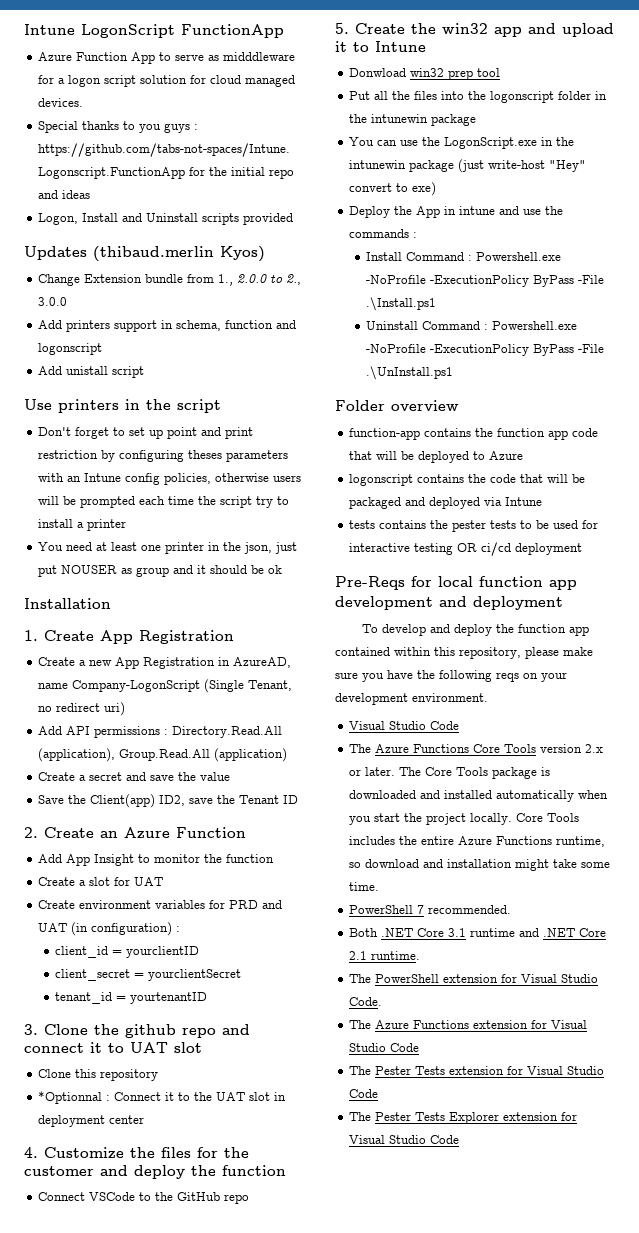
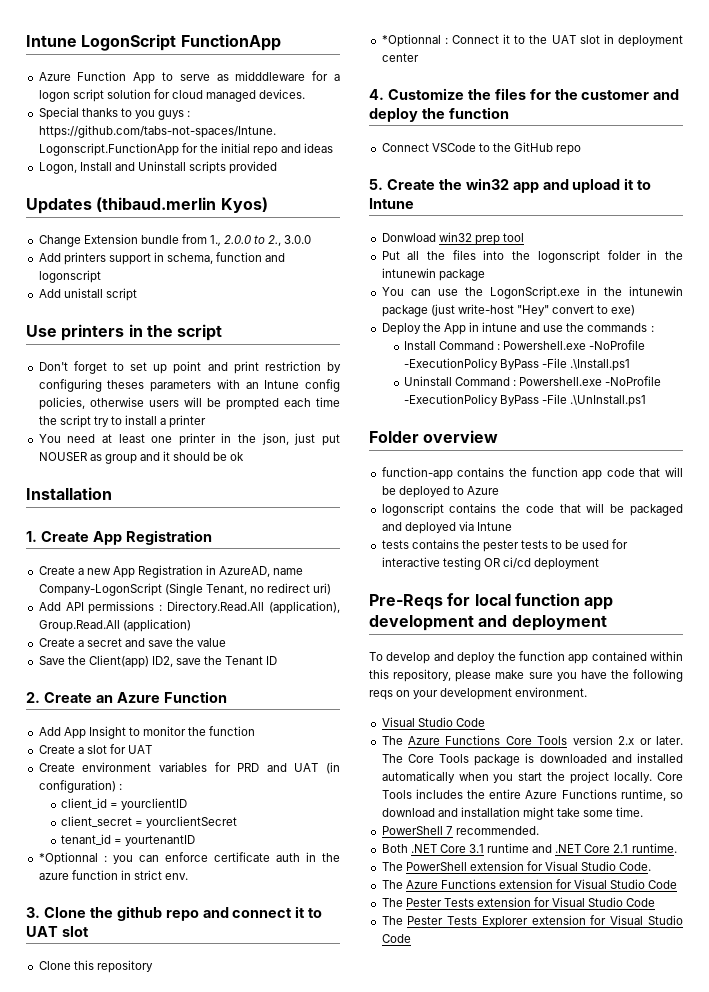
+ *Optionnal : you can enforce certificate auth in the azure function in strict env.

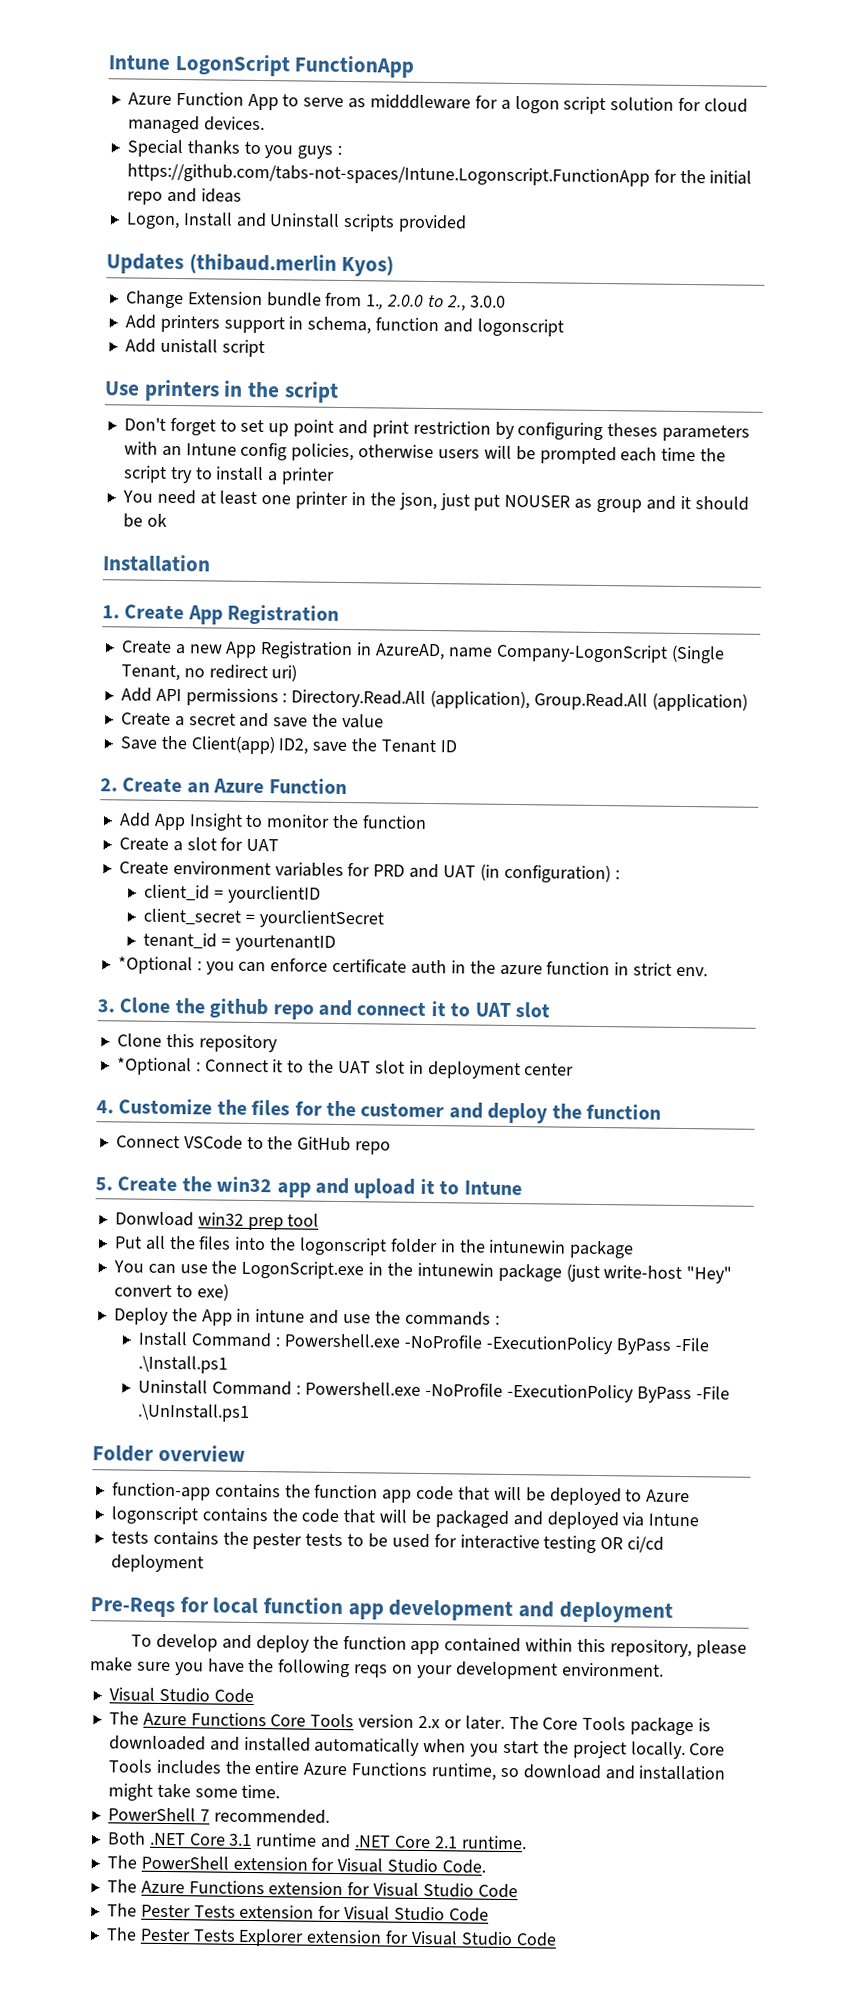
- *Optionnal : you can enforce certificate auth in the azure function in strict env.
+ *Optional : you can enforce certificate auth in the azure function in strict env.
- *Optionnal : Connect it to the UAT slot in deployment center
+ *Optional : Connect it to the UAT slot in deployment center

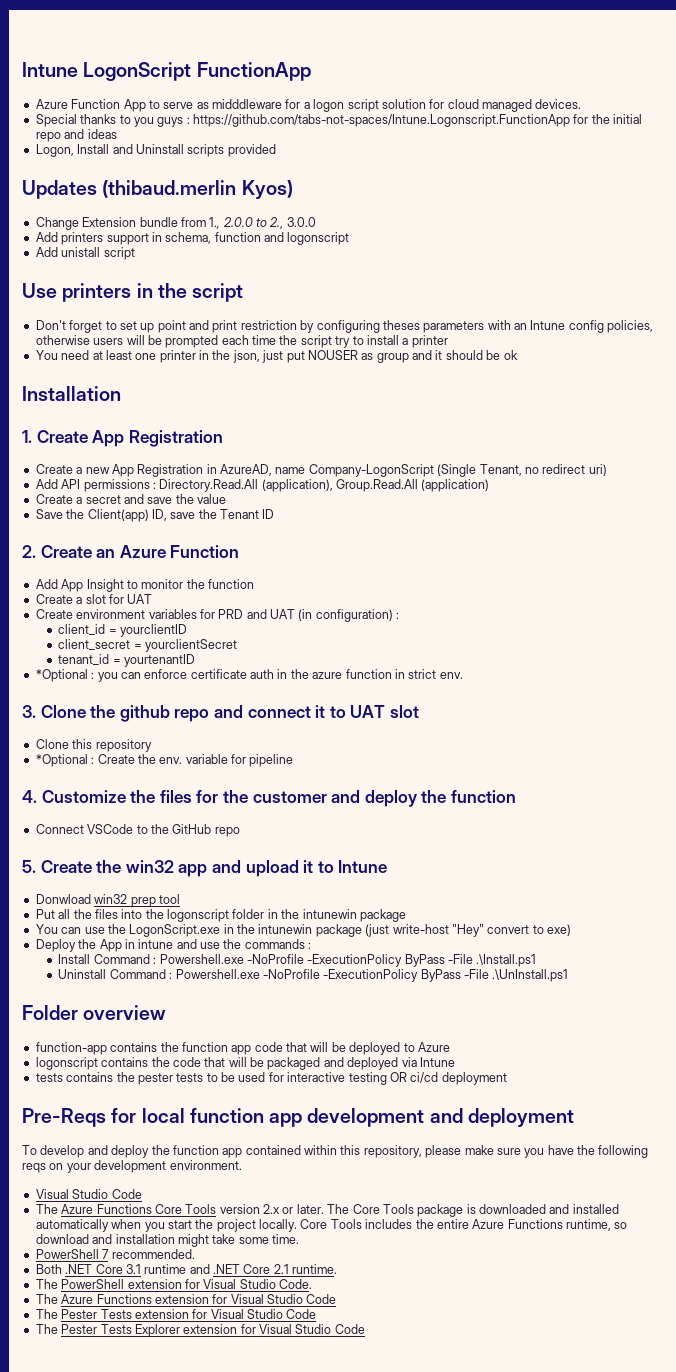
- Save the Client(app) ID2, save the Tenant ID
+ Save the Client(app) ID, save the Tenant ID
- *Optional : Connect it to the UAT slot in deployment center
+ *Optional : Create the env. variable for pipeline

